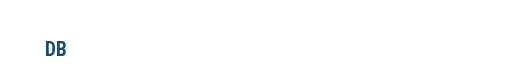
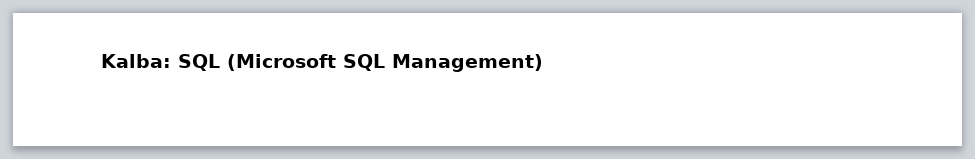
- DB
+ Kalba: SQL (Microsoft SQL Management)

